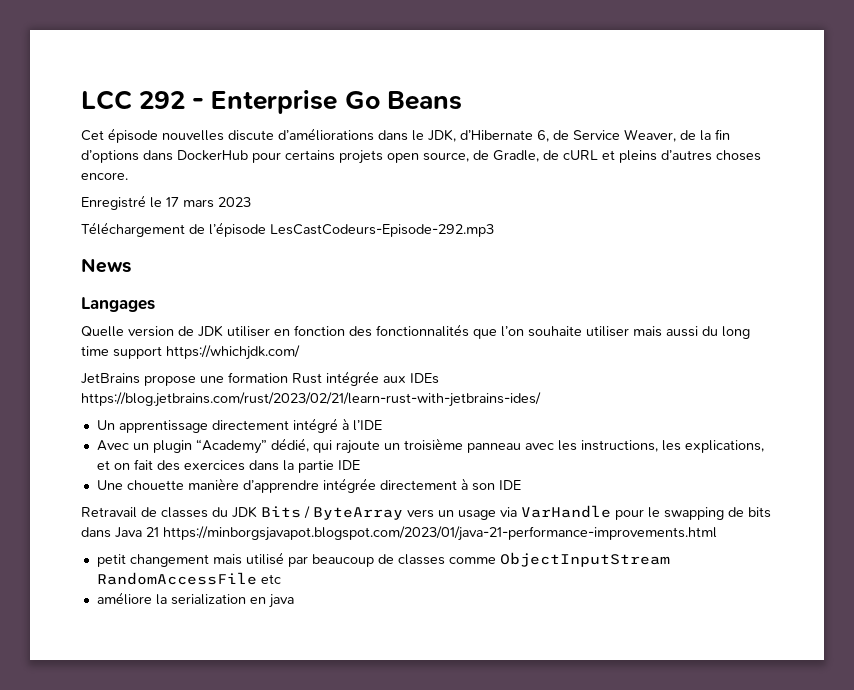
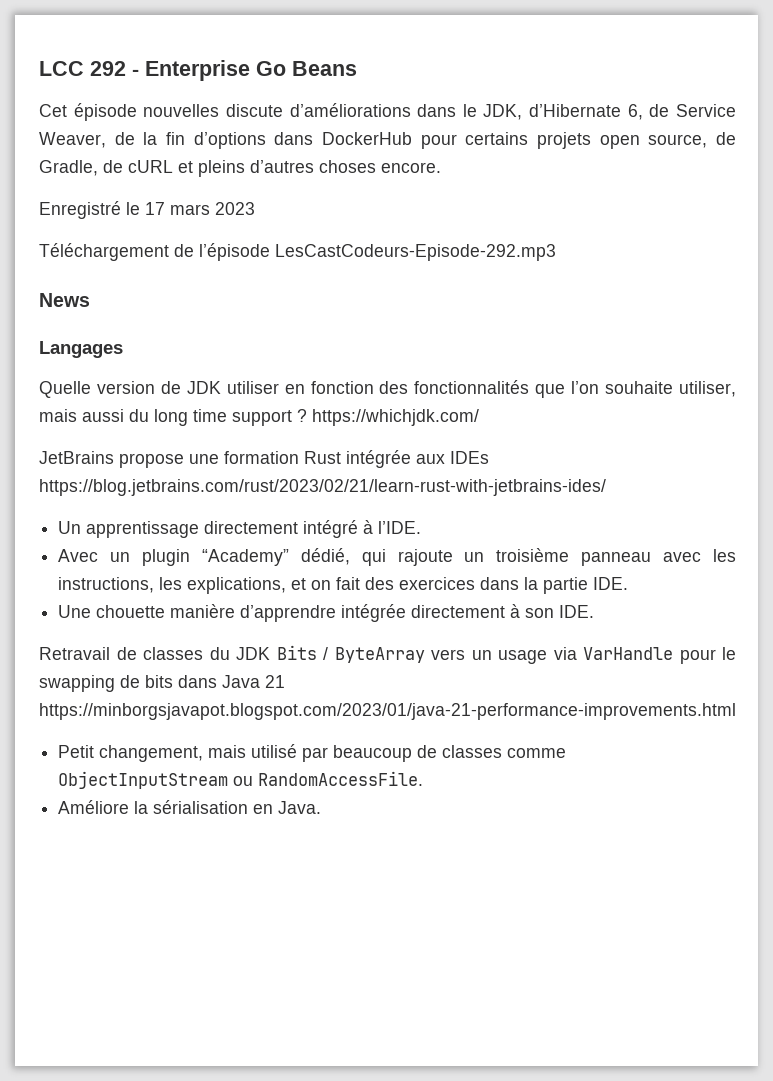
- Quelle version de JDK utiliser en fonction des fonctionnalités que l’on souhaite utiliser mais aussi du long time support https://whichjdk.com/
+ Quelle version de JDK utiliser en fonction des fonctionnalités que l’on souhaite utiliser, mais aussi du long time support ? https://whichjdk.com/
- Un apprentissage directement intégré à l’IDE
+ Un apprentissage directement intégré à l’IDE.
- Avec un plugin “Academy” dédié, qui rajoute un troisième panneau avec les instructions, les explications, et on fait des exercices dans la partie IDE
+ Avec un plugin “Academy” dédié, qui rajoute un troisième panneau avec les instructions, les explications, et on fait des exercices dans la partie IDE.
- Une chouette manière d’apprendre intégrée directement à son IDE
+ Une chouette manière d’apprendre intégrée directement à son IDE.
- petit changement mais utilisé par beaucoup de classes comme ObjectInputStream RandomAccessFile etc
- améliore la serialization en java
+ Petit changement, mais utilisé par beaucoup de classes comme ObjectInputStream ou RandomAccessFile.
+ Améliore la sérialisation en Java.

